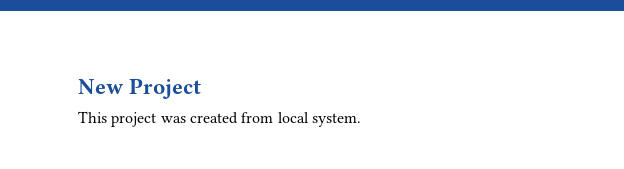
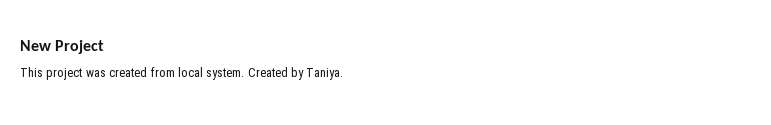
+ Created by Taniya.

